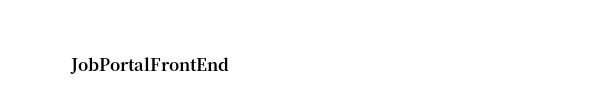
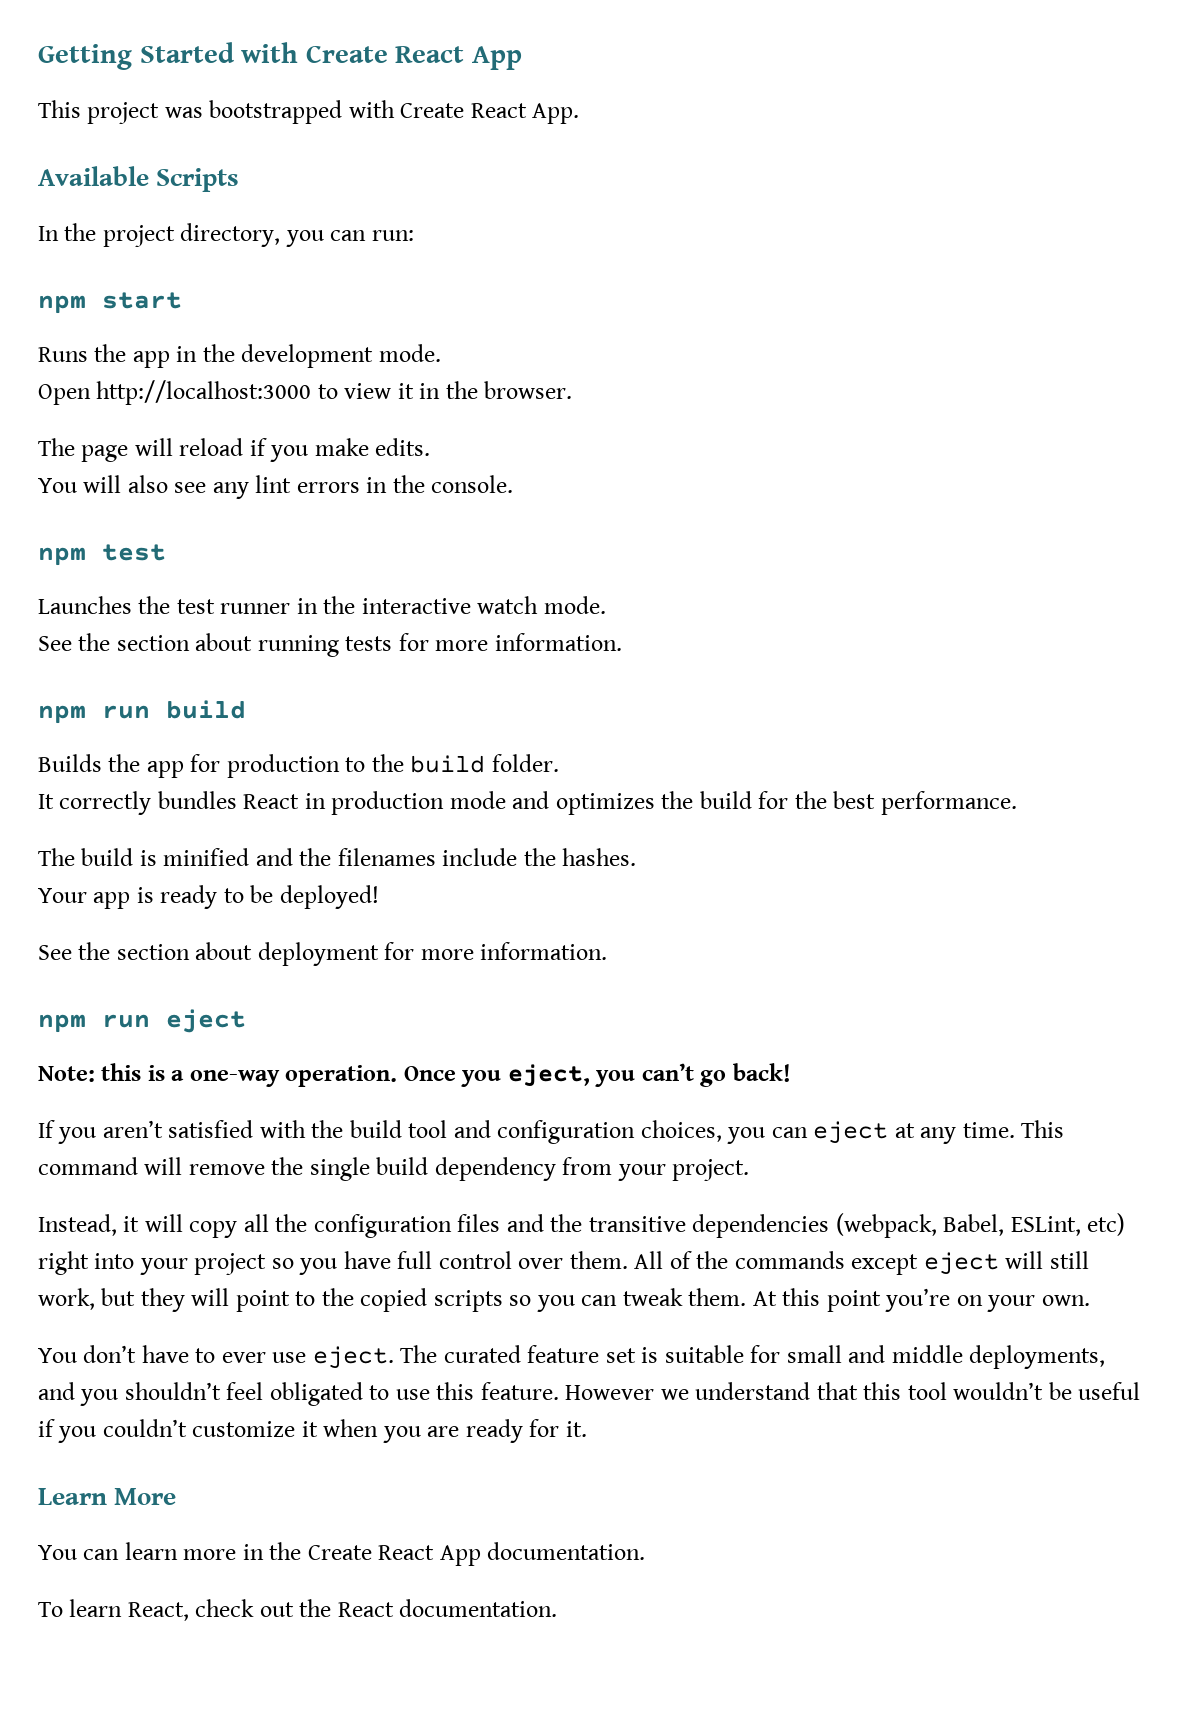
- JobPortalFrontEnd
+ Getting Started with Create React App
+ This project was bootstrapped with Create React App.
+ Available Scripts
+ In the project directory, you can run:
+ npm start
+ Runs the app in the development mode.
+ Open http://localhost:3000 to view it in the browser.
+ The page will reload if you make edits.
+ You will also see any lint errors in the console.
+ npm test
+ Launches the test runner in the interactive watch mode.
+ See the section about running tests for more information.
+ npm run build
+ Builds the app for production to the build folder.
+ It correctly bundles React in production mode and optimizes the build for the best performance.
+ The build is minified and the filenames include the hashes.
+ Your app is ready to be deployed!
+ See the section about deployment for more information.
+ npm run eject
+ Note: this is a one-way operation. Once you eject, you can’t go back!
+ If you aren’t satisfied with the build tool and configuration choices, you can eject at any time. This command will remove the single build dependency from your project.
+ Instead, it will copy all the configuration files and the transitive dependencies (webpack, Babel, ESLint, etc) right into your project so you have full control over them. All of the commands except eject will still work, but they will point to the copied scripts so you can tweak them. At this point you’re on your own.
+ You don’t have to ever use eject. The curated feature set is suitable for small and middle deployments, and you shouldn’t feel obligated to use this feature. However we understand that this tool wouldn’t be useful if you couldn’t customize it when you are ready for it.
+ Learn More
+ You can learn more in the Create React App documentation.
+ To learn React, check out the React documentation.

